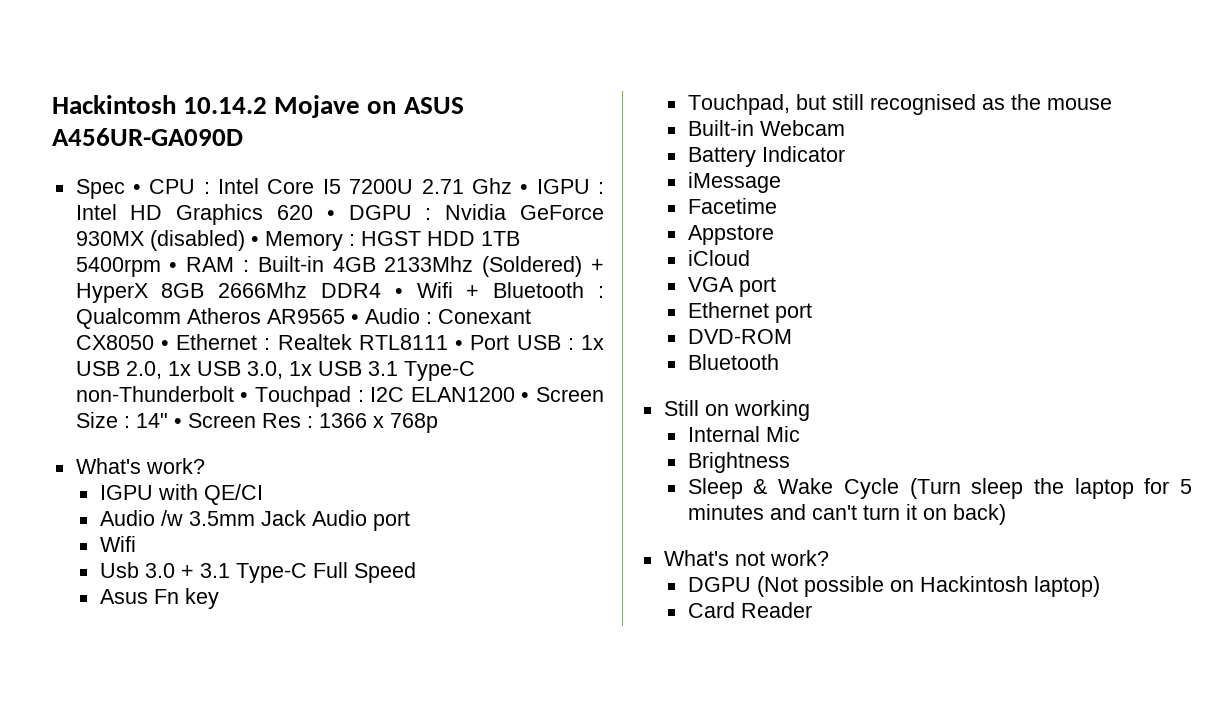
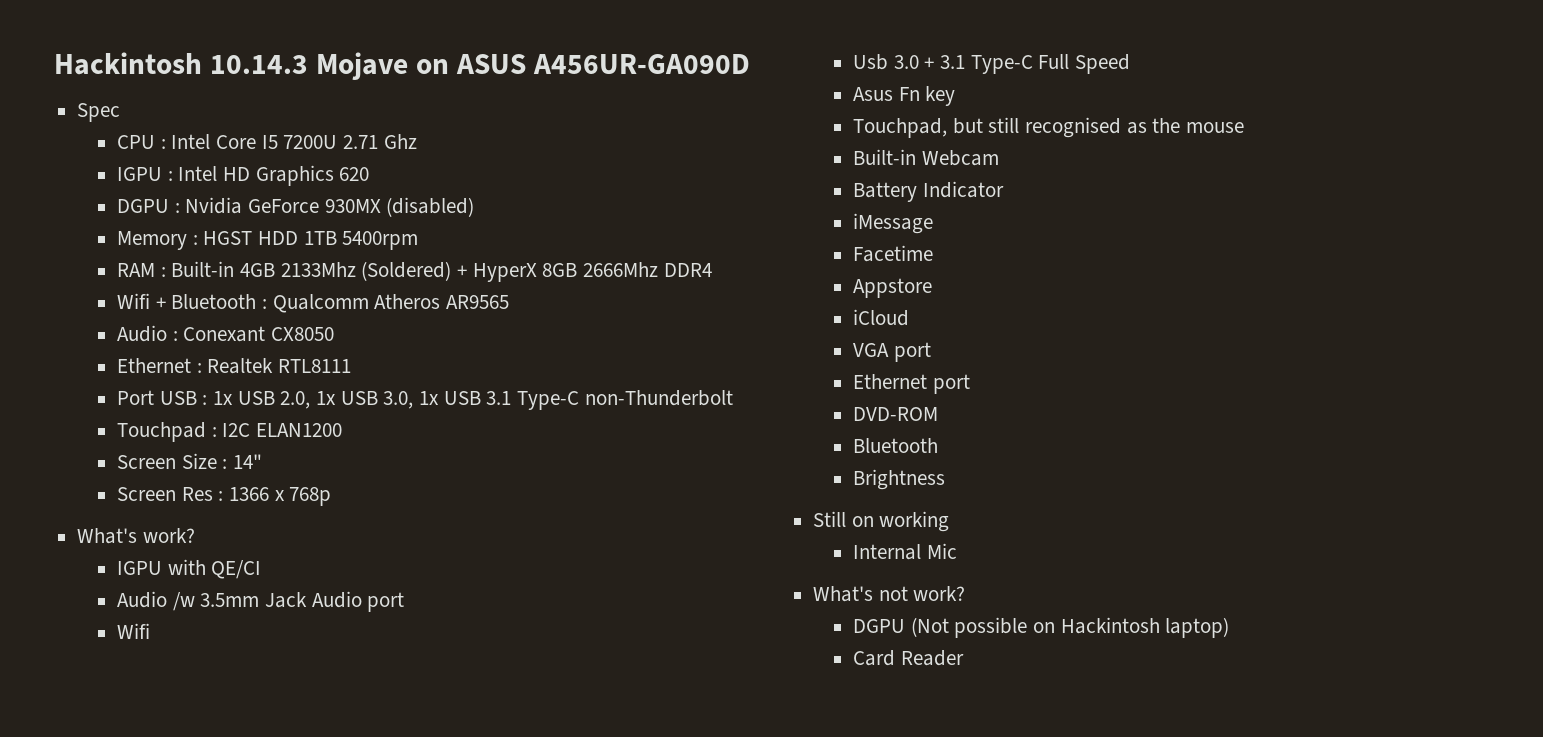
- Hackintosh 10.14.2 Mojave on ASUS A456UR-GA090D
+ Hackintosh 10.14.3 Mojave on ASUS A456UR-GA090D
- Spec • CPU :
+ Spec
+ CPU :
- Intel Core I5 7200U 2.71 Ghz • IGPU :
+ Intel Core I5 7200U 2.71 Ghz
+ IGPU :
- Intel HD Graphics 620 • DGPU :
+ Intel HD Graphics 620
+ DGPU :
- Nvidia GeForce 930MX (disabled) • Memory :
+ Nvidia GeForce 930MX (disabled)
+ Memory :
- HGST HDD 1TB 5400rpm • RAM :
+ HGST HDD 1TB 5400rpm
+ RAM :
- Built-in 4GB 2133Mhz (Soldered) + HyperX 8GB 2666Mhz DDR4 • Wifi + Bluetooth :
+ Built-in 4GB 2133Mhz (Soldered) + HyperX 8GB 2666Mhz DDR4
+ Wifi + Bluetooth :
- Qualcomm Atheros AR9565 • Audio :
+ Qualcomm Atheros AR9565
+ Audio :
- Conexant CX8050 • Ethernet :
+ Conexant CX8050
+ Ethernet :
- Realtek RTL8111 • Port USB :
+ Realtek RTL8111
+ Port USB :
- 1x USB 2.0, 1x USB 3.0, 1x USB 3.1 Type-C non-Thunderbolt • Touchpad :
+ 1x USB 2.0, 1x USB 3.0, 1x USB 3.1 Type-C non-Thunderbolt
+ Touchpad :
- I2C ELAN1200 • Screen Size :
+ I2C ELAN1200
+ Screen Size :
- 14" • Screen Res :
+ 14"
+ Screen Res :
+ Brightness
- Brightness
- Sleep & Wake Cycle (Turn sleep the laptop for 5 minutes and can't turn it on back)

